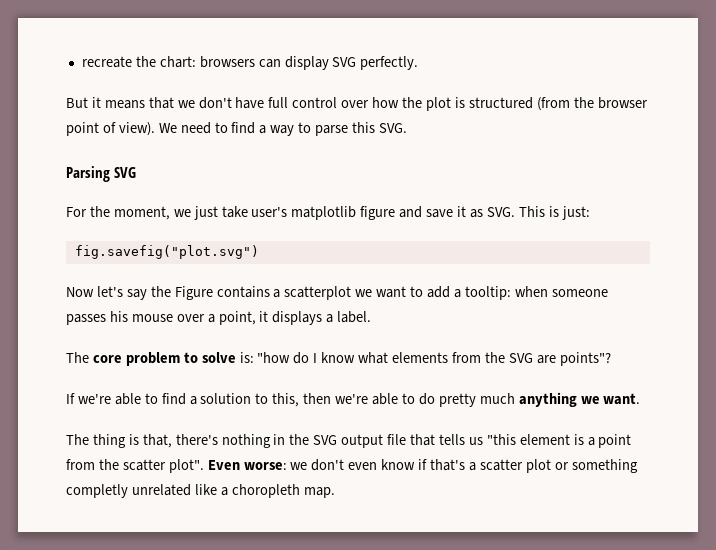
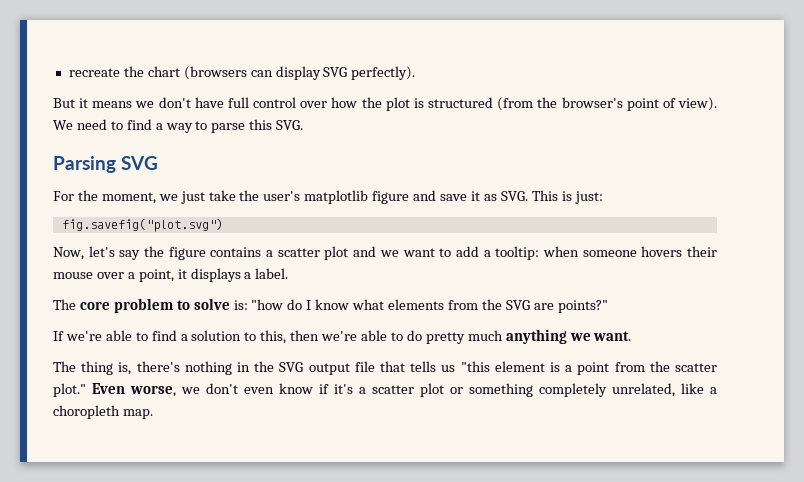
- recreate the chart: browsers can display SVG perfectly.
+ recreate the chart (browsers can display SVG perfectly).
- But it means that we don't have full control over how the plot is structured (from the browser point of view).
+ But it means we don't have full control over how the plot is structured (from the browser's point of view).
- For the moment, we just take user's matplotlib figure and save it as SVG. This is just:
+ For the moment, we just take the user's matplotlib figure and save it as SVG. This is just:
- Now let's say the Figure contains a scatterplot we want to add a tooltip: when someone passes his mouse over a point, it displays a label.
+ Now, let's say the figure contains a scatter plot and we want to add a tooltip: when someone hovers their mouse over a point, it displays a label.
- The core problem to solve is: "how do I know what elements from the SVG are points"?
+ The core problem to solve is: "how do I know what elements from the SVG are points?"
- The thing is that, there's nothing in the SVG output file that tells us "this element is a point from the scatter plot". Even worse: we don't even know if that's a scatter plot or something completly unrelated like a choropleth map.
+ The thing is, there's nothing in the SVG output file that tells us "this element is a point from the scatter plot." Even worse, we don't even know if it's a scatter plot or something completely unrelated, like a choropleth map.

